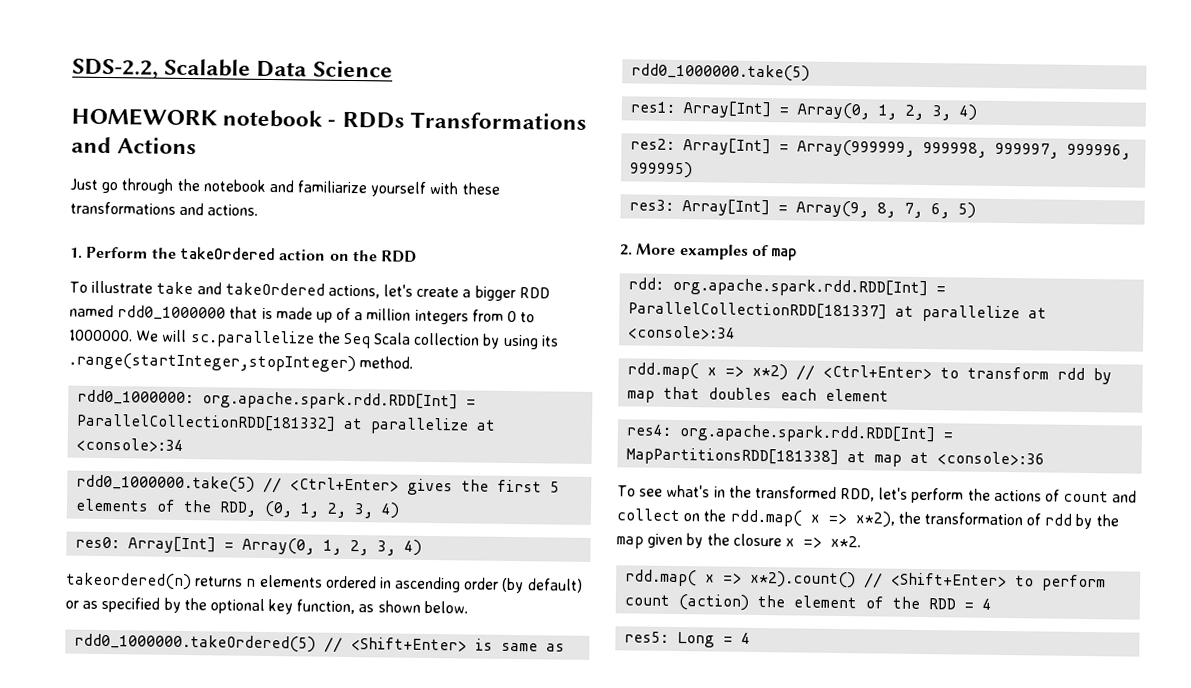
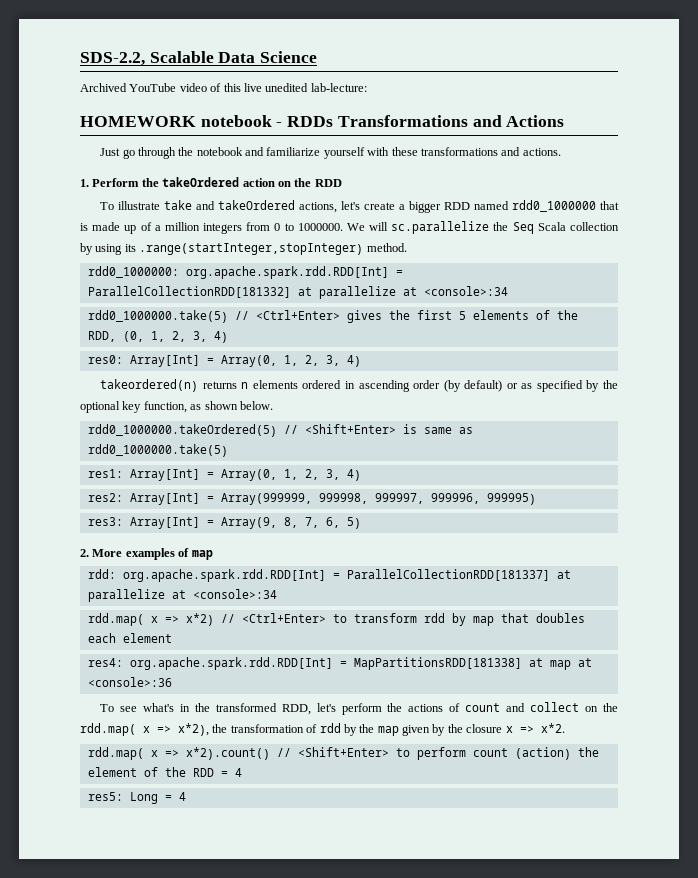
+ Archived YouTube video of this live unedited lab-lecture:

